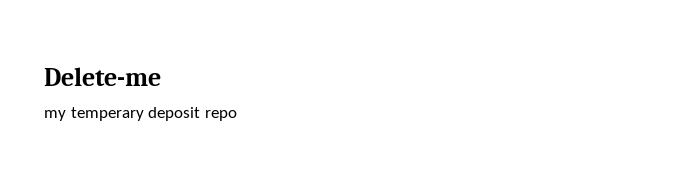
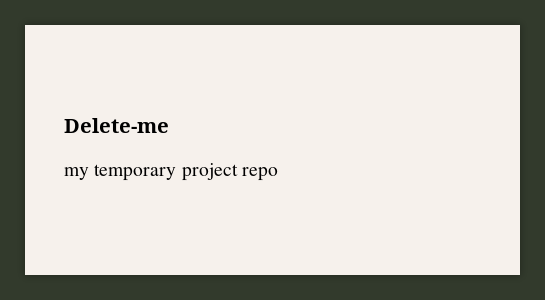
- my temperary deposit repo
+ my temporary project repo

